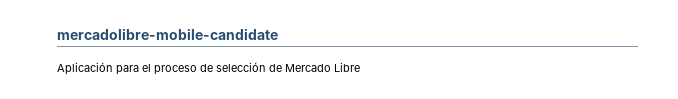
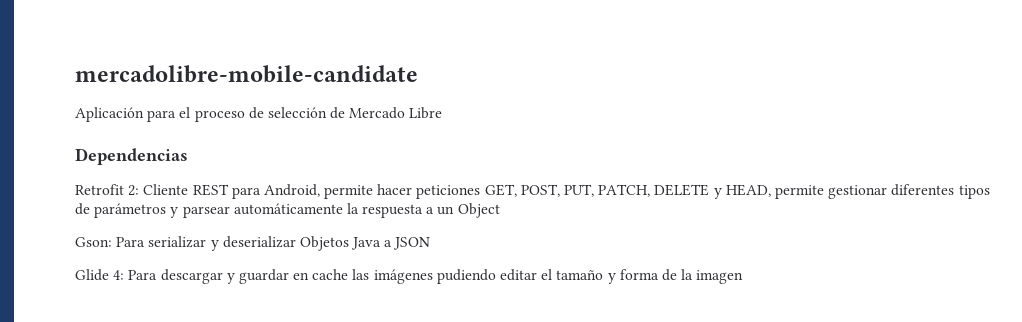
+ Dependencias
+ Retrofit 2: Cliente REST para Android, permite hacer peticiones GET, POST, PUT, PATCH, DELETE y HEAD, permite gestionar diferentes tipos de parámetros y parsear automáticamente la respuesta a un Object
+ Gson: Para serializar y deserializar Objetos Java a JSON
+ Glide 4: Para descargar y guardar en cache las imágenes pudiendo editar el tamaño y forma de la imagen

